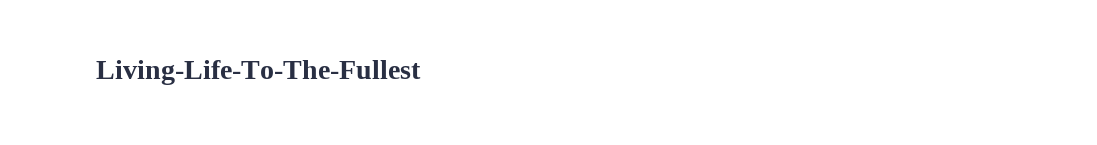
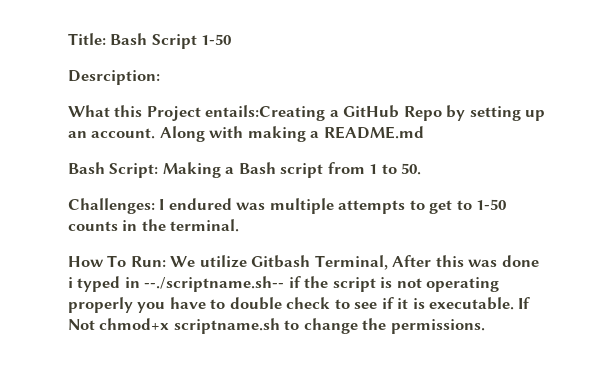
- Living-Life-To-The-Fullest
+ Title: Bash Script 1-50
+ Desrciption:
+ What this Project entails:Creating a GitHub Repo by setting up an account. Along with making a README.md
+ Bash Script: Making a Bash script from 1 to 50.
+ Challenges: I endured was multiple attempts to get to 1-50 counts in the terminal.
+ How To Run: We utilize Gitbash Terminal, After this was done i typed in --./scriptname.sh-- if the script is not operating properly you have to double check to see if it is executable. If Not chmod+x scriptname.sh to change the permissions.

